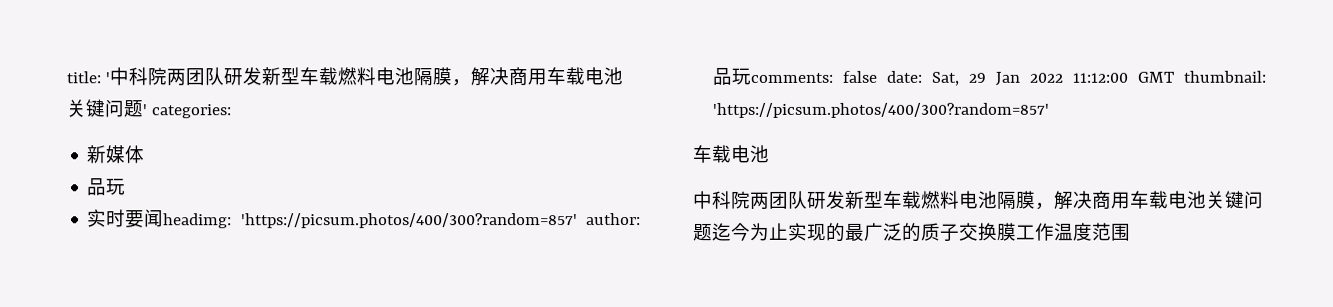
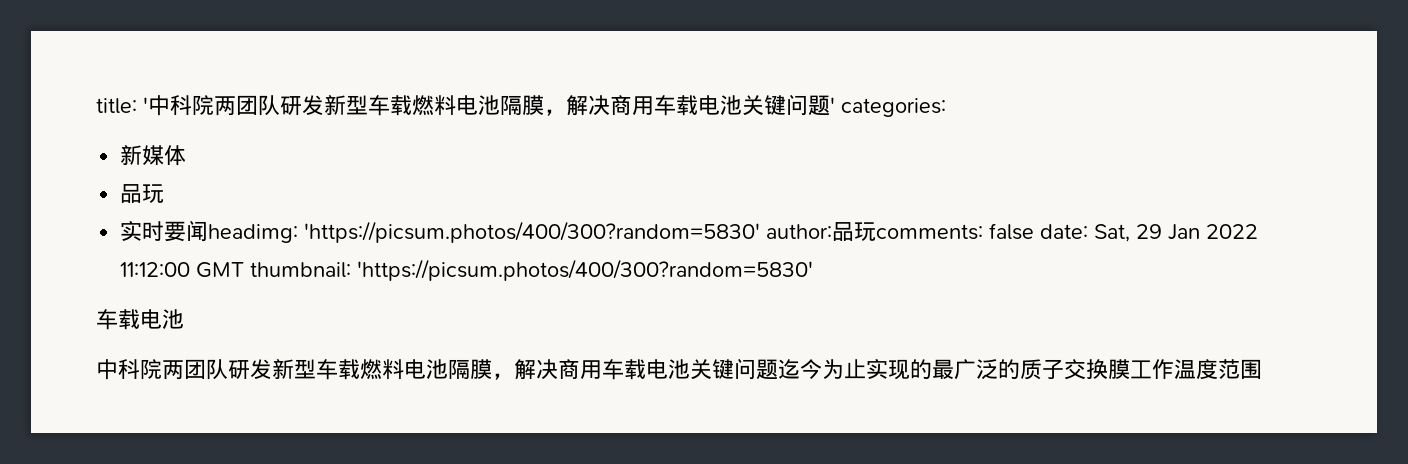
- 实时要闻headimg: 'https://picsum.photos/400/300?random=857' author:品玩comments: false date: Sat, 29 Jan 2022 11:12:00 GMT thumbnail: 'https://picsum.photos/400/300?random=857'
+ 实时要闻headimg: 'https://picsum.photos/400/300?random=5830' author:品玩comments: false date: Sat, 29 Jan 2022 11:12:00 GMT thumbnail: 'https://picsum.photos/400/300?random=5830'

